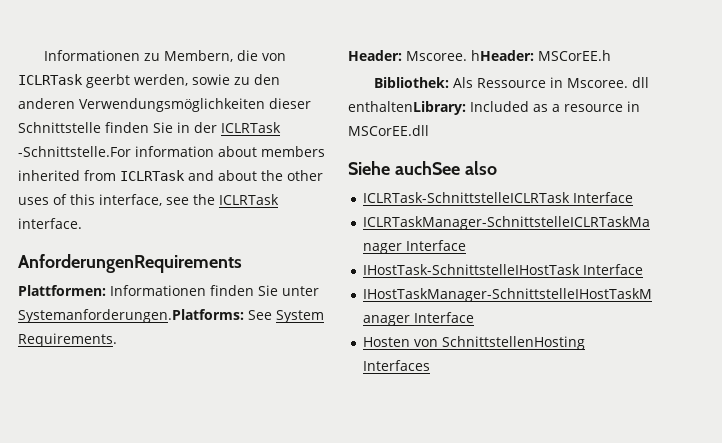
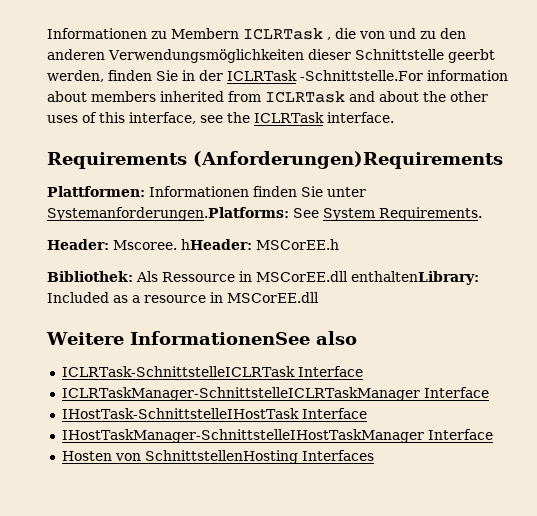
- Informationen zu Membern, die von ICLRTask geerbt werden, sowie zu den anderen Verwendungsmöglichkeiten dieser Schnittstelle finden Sie in der ICLRTask -Schnittstelle.For information about members inherited from ICLRTask and about the other uses of this interface, see the ICLRTask interface.
+ Informationen zu Membern ICLRTask , die von und zu den anderen Verwendungsmöglichkeiten dieser Schnittstelle geerbt werden, finden Sie in der ICLRTask -Schnittstelle.For information about members inherited from ICLRTask and about the other uses of this interface, see the ICLRTask interface.
- AnforderungenRequirements
+ Requirements (Anforderungen)Requirements
- Bibliothek: Als Ressource in Mscoree. dll enthaltenLibrary: Included as a resource in MSCorEE.dll
+ Bibliothek: Als Ressource in MSCorEE.dll enthaltenLibrary: Included as a resource in MSCorEE.dll
- Siehe auchSee also
+ Weitere InformationenSee also

